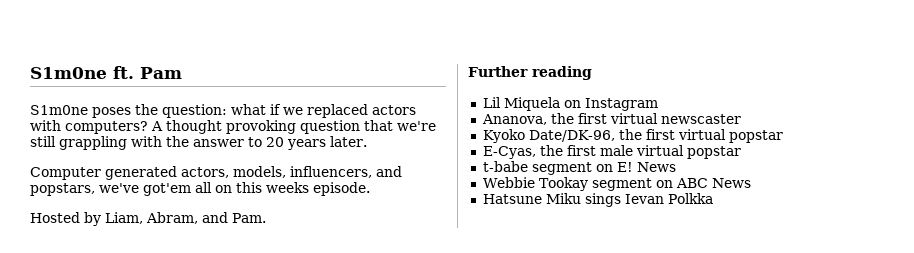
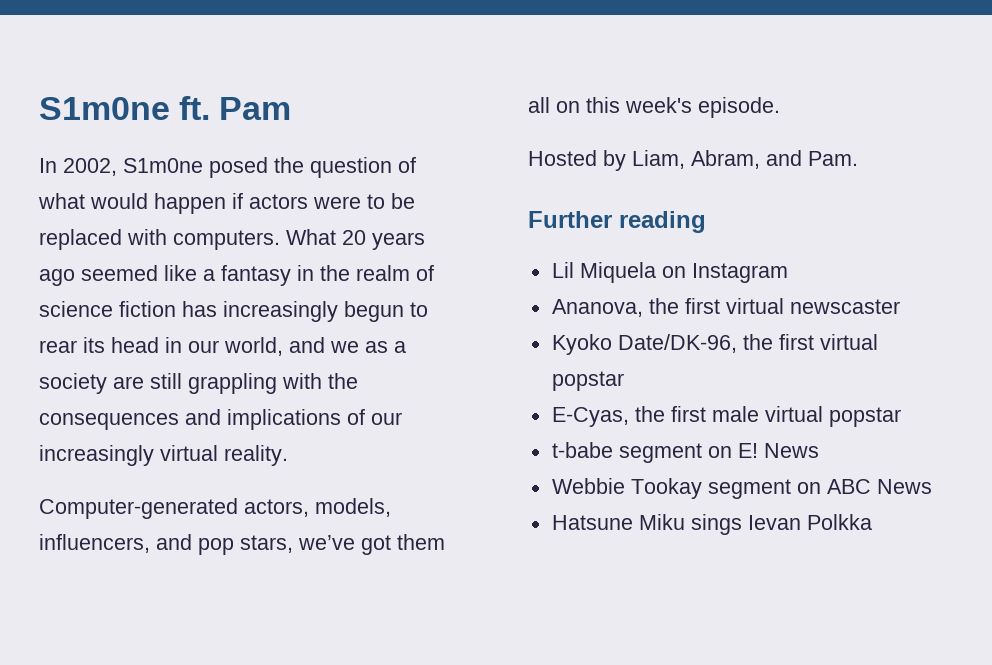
- S1m0ne poses the question: what if we replaced actors with computers? A thought provoking question that we're still grappling with the answer to 20 years later.
- Computer generated actors, models, influencers, and popstars, we've got'em all on this weeks episode.
+ In 2002, S1m0ne posed the question of what would happen if actors were to be replaced with computers. What 20 years ago seemed like a fantasy in the realm of science fiction has increasingly begun to rear its head in our world, and we as a society are still grappling with the consequences and implications of our increasingly virtual reality.
+ Computer-generated actors, models, influencers, and pop stars, we’ve got them all on this week's episode.

